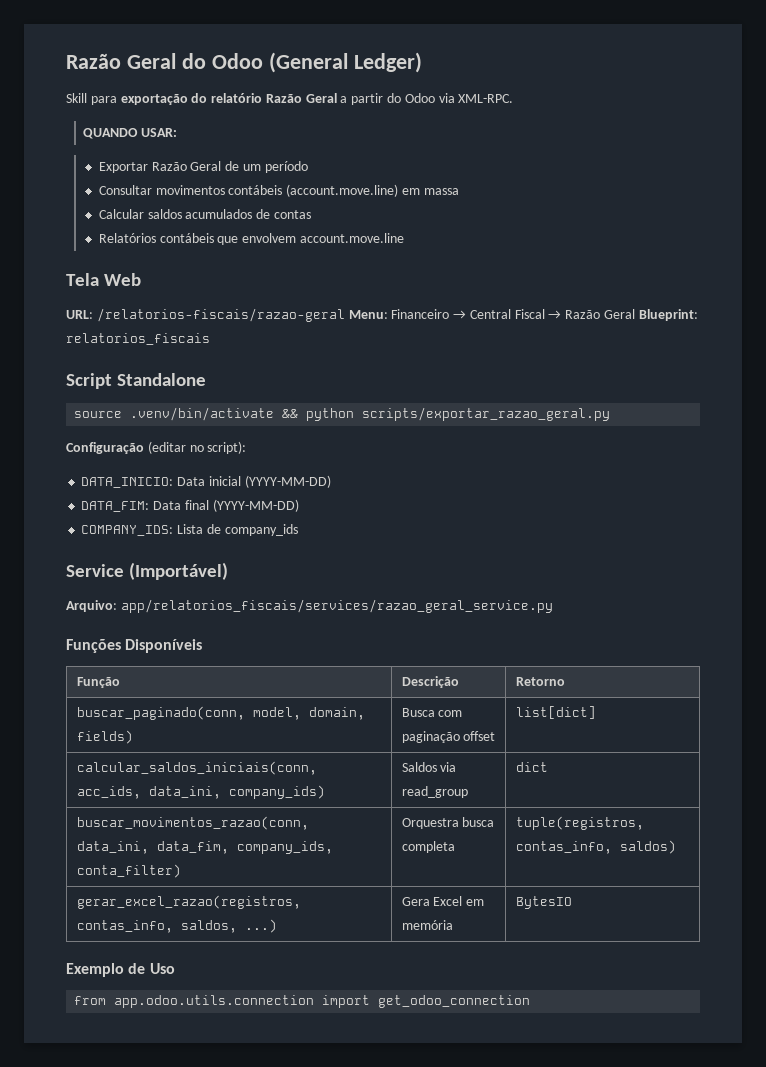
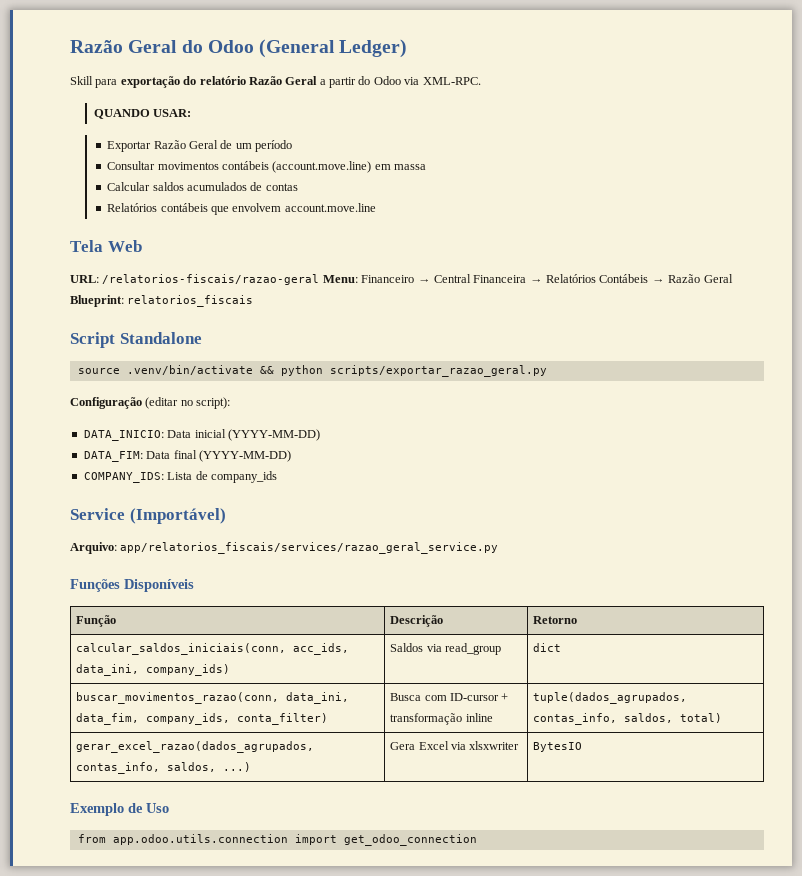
- URL: /relatorios-fiscais/razao-geral Menu: Financeiro → Central Fiscal → Razão Geral Blueprint: relatorios_fiscais
+ URL: /relatorios-fiscais/razao-geral Menu: Financeiro → Central Financeira → Relatórios Contábeis → Razão Geral Blueprint: relatorios_fiscais
- buscar_paginado(conn, model, domain, fields) | Busca com paginação offset | list[dict]
- buscar_movimentos_razao(conn, data_ini, data_fim, company_ids, conta_filter) | Orquestra busca completa | tuple(registros, contas_info, saldos)
- gerar_excel_razao(registros, contas_info, saldos, ...) | Gera Excel em memória | BytesIO
+ buscar_movimentos_razao(conn, data_ini, data_fim, company_ids, conta_filter) | Busca com ID-cursor + transformação inline | tuple(dados_agrupados, contas_info, saldos, total)
+ gerar_excel_razao(dados_agrupados, contas_info, saldos, ...) | Gera Excel via xlsxwriter | BytesIO

